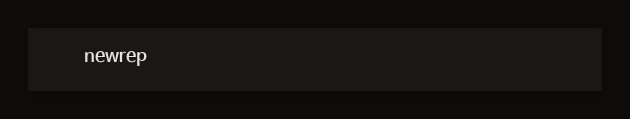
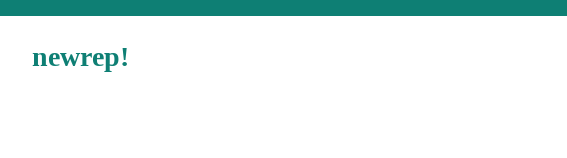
- newrep
+ newrep!

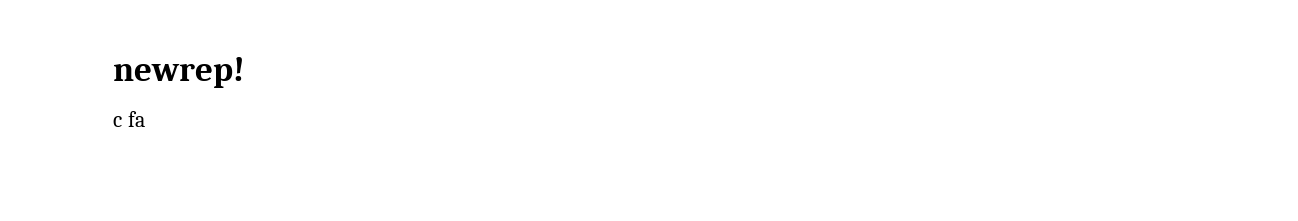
+ c fa

